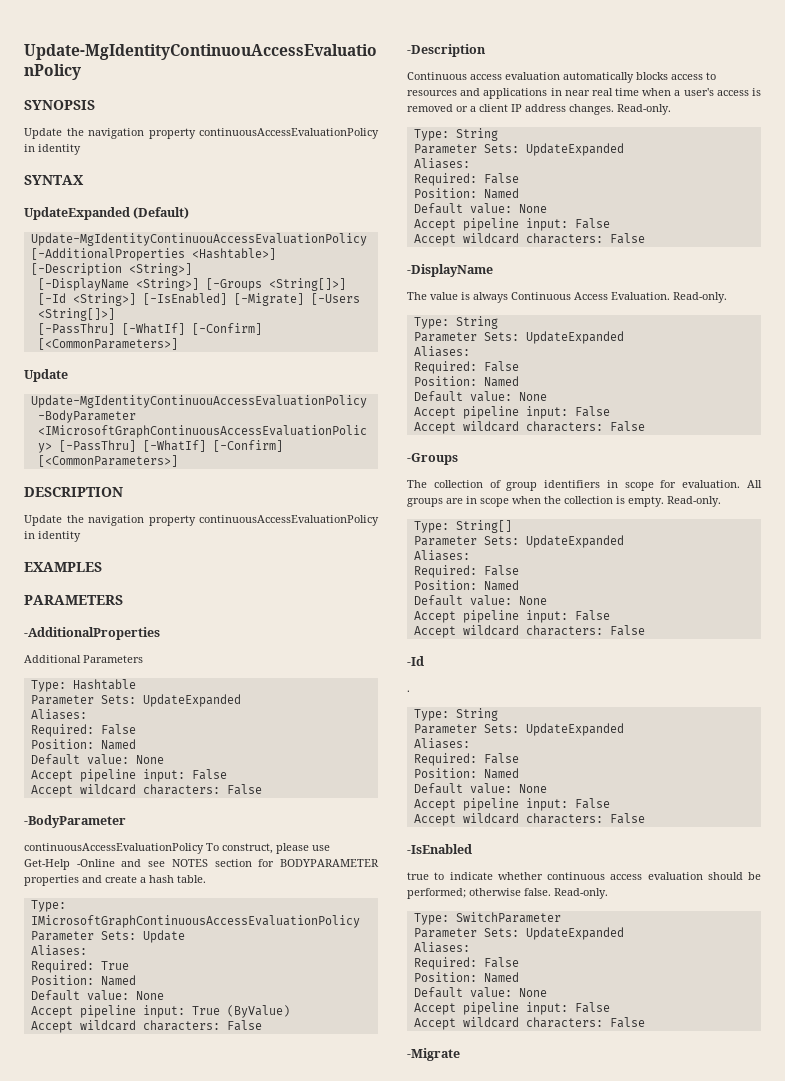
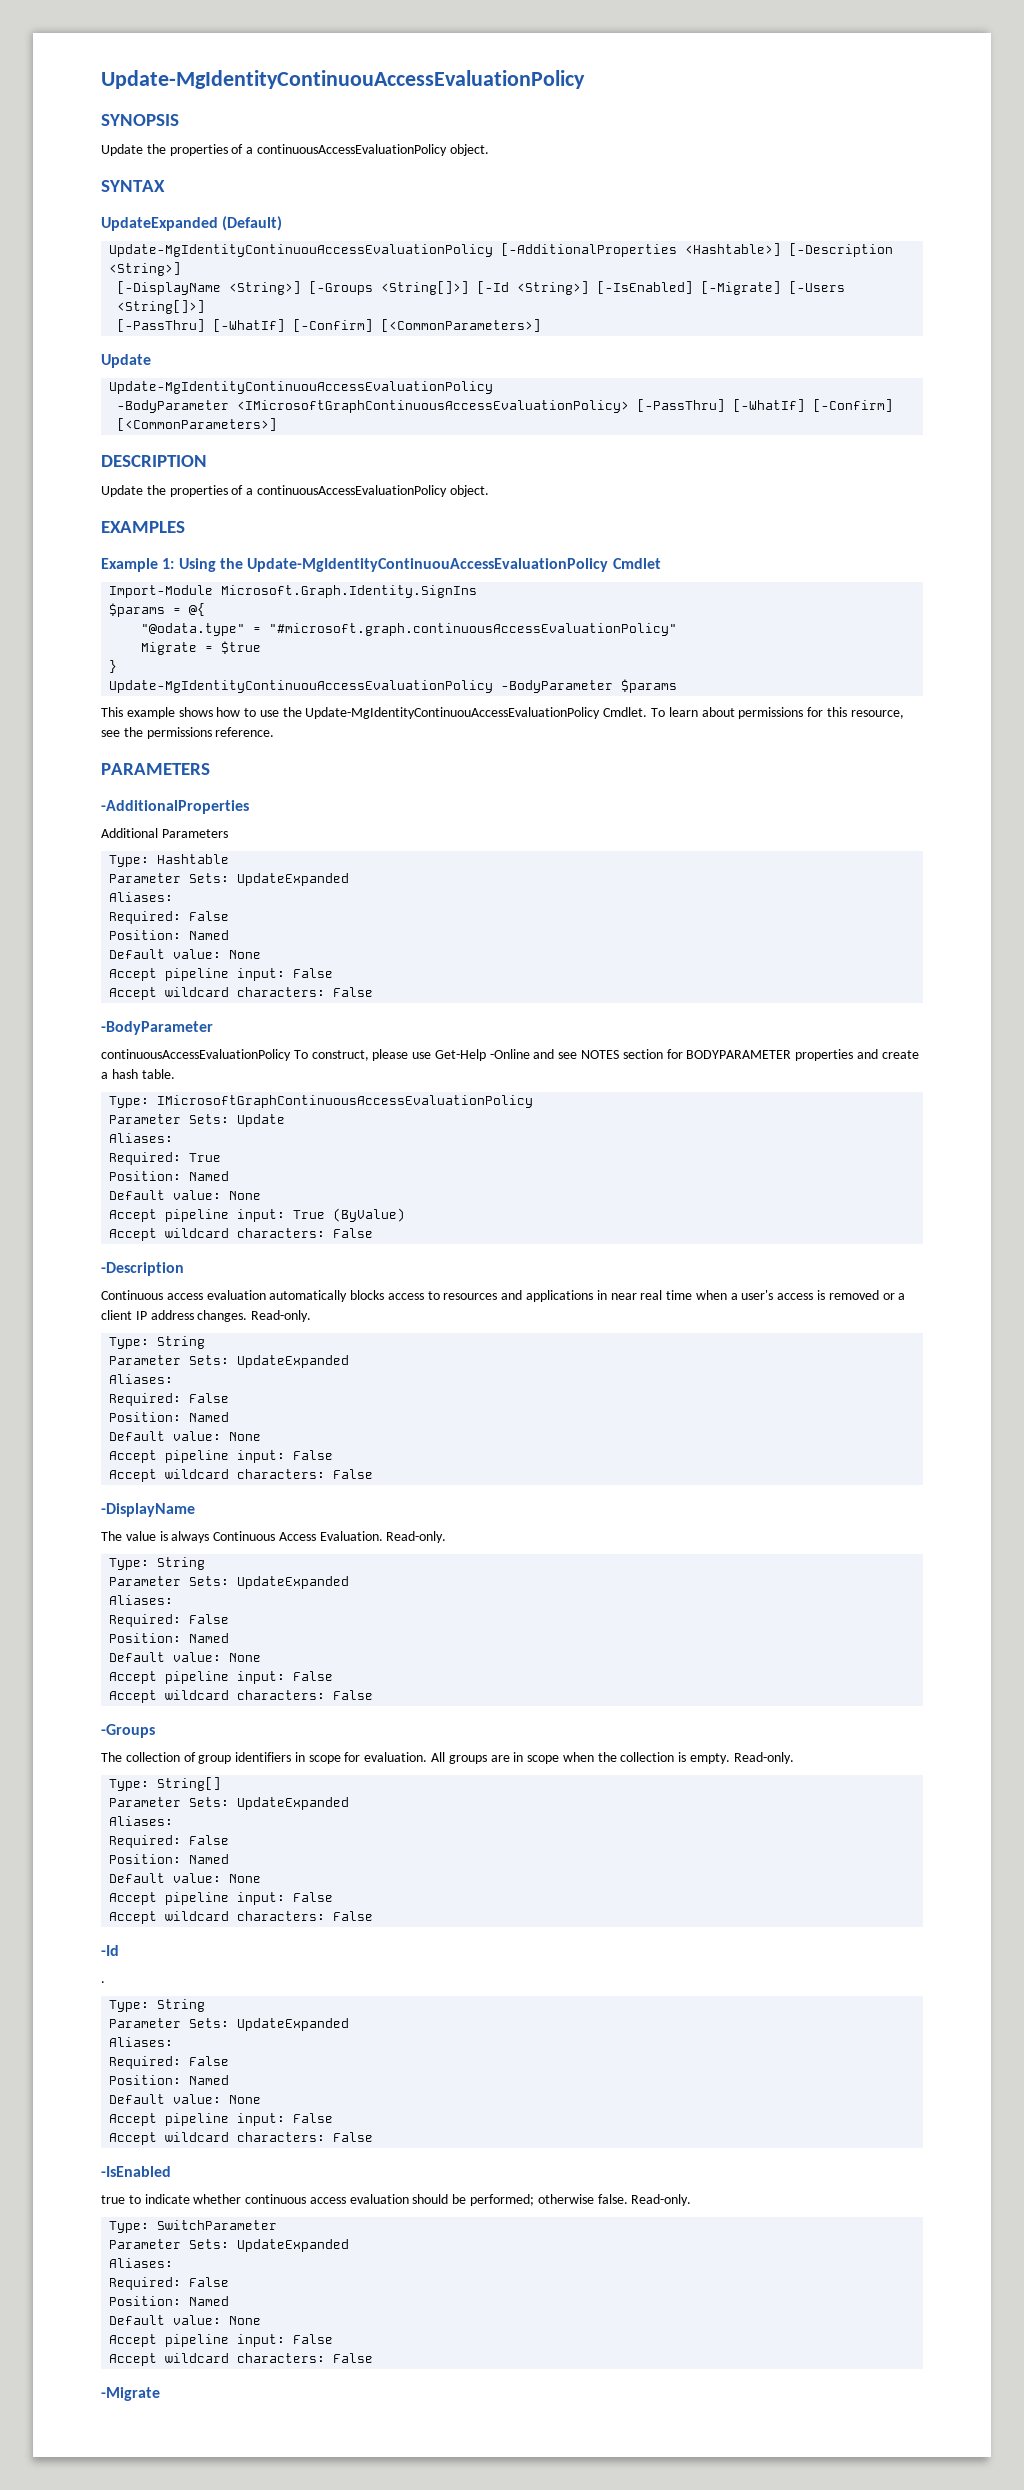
  SYNOPSIS
- Update the navigation property continuousAccessEvaluationPolicy in identity
+ Update the properties of a continuousAccessEvaluationPolicy object.
  DESCRIPTION
- Update the navigation property continuousAccessEvaluationPolicy in identity
+ Update the properties of a continuousAccessEvaluationPolicy object.
  EXAMPLES
+ Example 1: Using the Update-MgIdentityContinuouAccessEvaluationPolicy Cmdlet
+ Import-Module Microsoft.Graph.Identity.SignIns
+ $params = @{
+ "@odata.type" = "#microsoft.graph.continuousAccessEvaluationPolicy"
+ Migrate = $true
+ }
+ Update-MgIdentityContinuouAccessEvaluationPolicy -BodyParameter $params
+ This example shows how to use the Update-MgIdentityContinuouAccessEvaluationPolicy Cmdlet. To learn about permissions for this resource, see the permissions reference.

